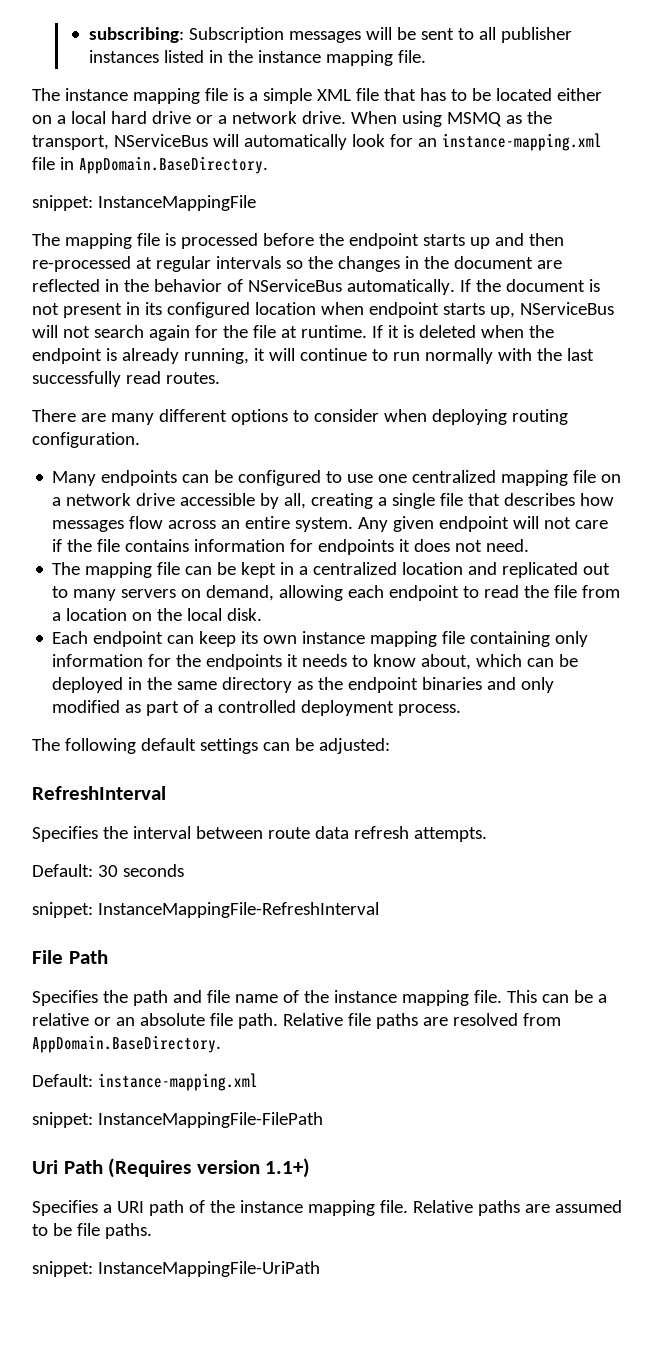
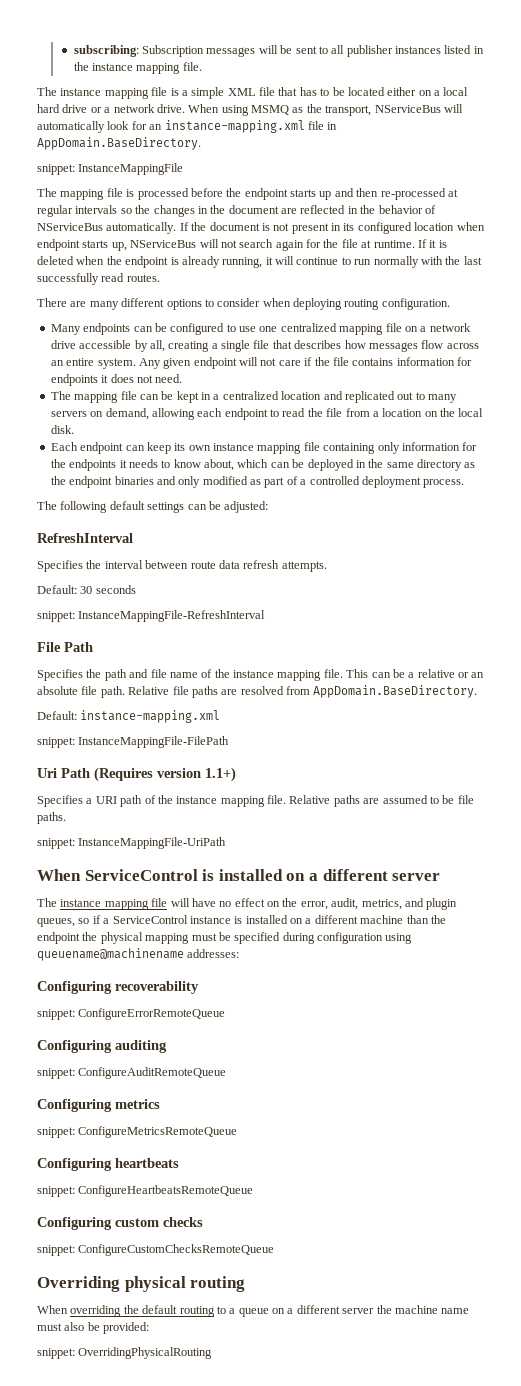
+ When ServiceControl is installed on a different server
+ The instance mapping file will have no effect on the error, audit, metrics, and plugin queues, so if a ServiceControl instance is installed on a different machine than the endpoint the physical mapping must be specified during configuration using queuename@machinename addresses:
+ Configuring recoverability
+ snippet: ConfigureErrorRemoteQueue
+ Configuring auditing
+ snippet: ConfigureAuditRemoteQueue
+ Configuring metrics
+ snippet: ConfigureMetricsRemoteQueue
+ Configuring heartbeats
+ snippet: ConfigureHeartbeatsRemoteQueue
+ Configuring custom checks
+ snippet: ConfigureCustomChecksRemoteQueue
+ Overriding physical routing
+ When overriding the default routing to a queue on a different server the machine name must also be provided:
+ snippet: OverridingPhysicalRouting

